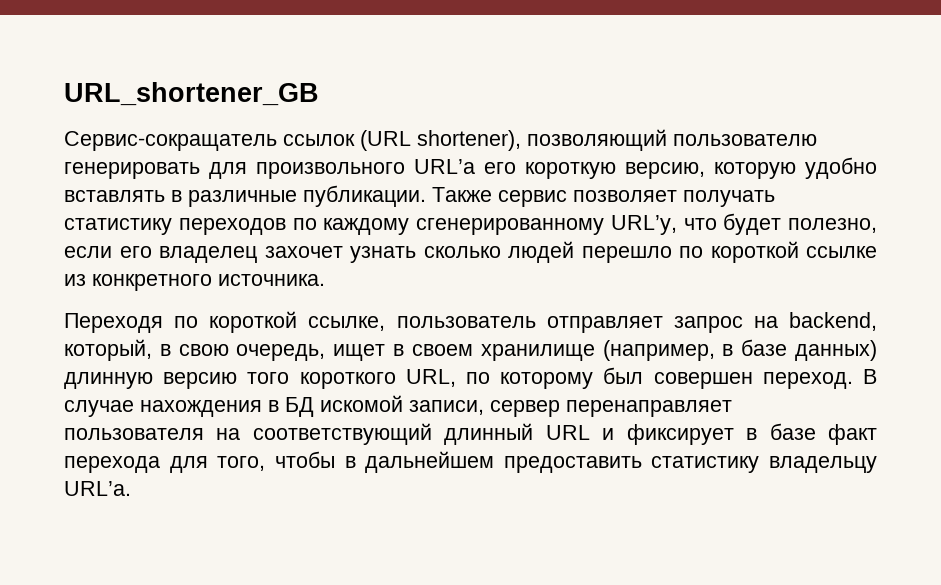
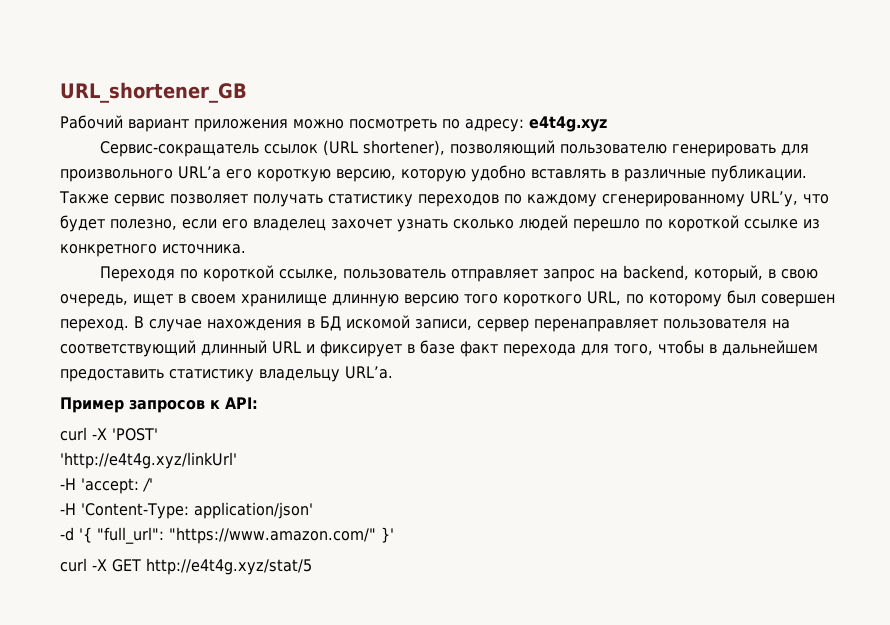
+ Рабочий вариант приложения можно посмотреть по адресу: e4t4g.xyz
- Переходя по короткой ссылке, пользователь отправляет запрос на backend, который, в свою очередь, ищет в своем хранилище (например, в базе данных) длинную версию того короткого URL, по которому был совершен переход.
+ Переходя по короткой ссылке, пользователь отправляет запрос на backend, который, в свою очередь, ищет в своем хранилище длинную версию того короткого URL, по которому был совершен переход.
+ Пример запросов к API:
+ curl -X 'POST'
+ 'http://e4t4g.xyz/linkUrl'
+ -H 'accept: /'
+ -H 'Content-Type: application/json'
+ -d '{ "full_url": "https://www.amazon.com/" }'
+ curl -X GET http://e4t4g.xyz/stat/5

